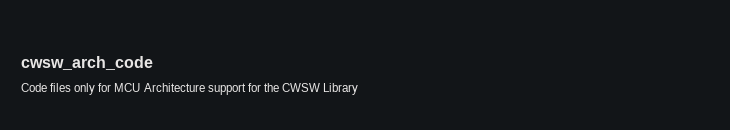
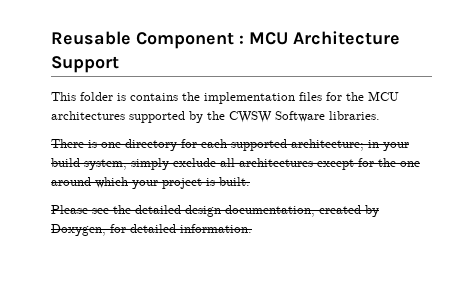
- cwsw_arch_code
- Code files only for MCU Architecture support for the CWSW Library
+ Reusable Component : MCU Architecture Support
+ This folder is contains the implementation files for the MCU architectures supported by the CWSW Software libraries.
+ There is one directory for each supported architecture; in your build system, simply exclude all architectures except for the one around which your project is built.
+ Please see the detailed design documentation, created by Doxygen, for detailed information.

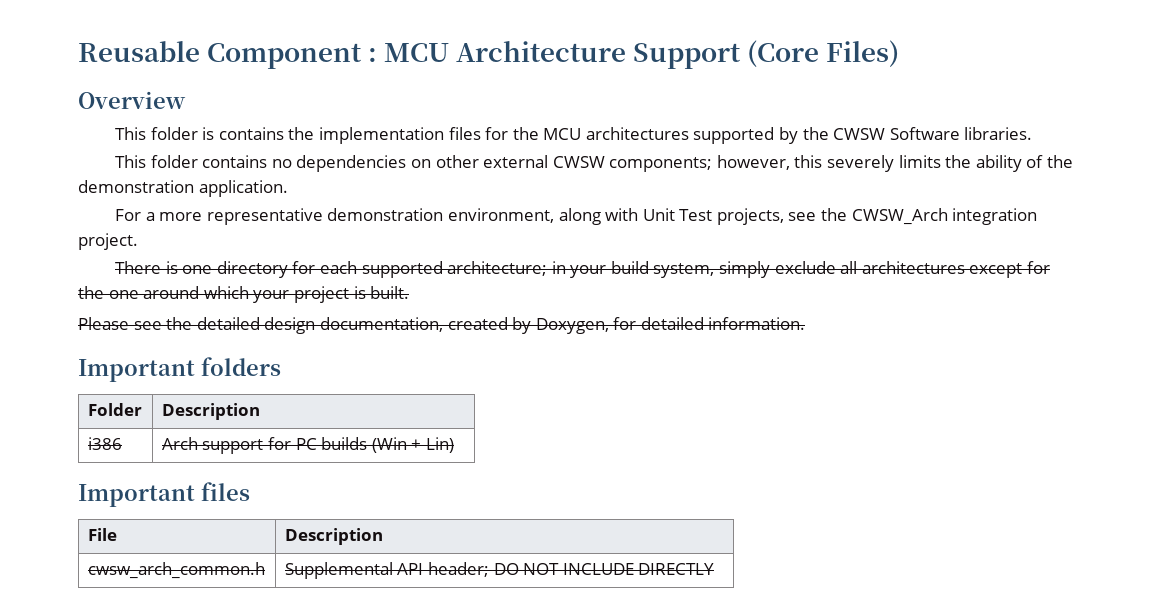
- Reusable Component : MCU Architecture Support
+ Reusable Component : MCU Architecture Support (Core Files)
+ Overview
+ This folder contains no dependencies on other external CWSW components; however, this severely limits the ability of the demonstration application.
+ For a more representative demonstration environment, along with Unit Test projects, see the CWSW_Arch integration project.
+ Important folders
+ Folder | Description
+ i386 | Arch support for PC builds (Win + Lin)
+ Important files
+ File | Description
+ cwsw_arch_common.h | Supplemental API header; DO NOT INCLUDE DIRECTLY

